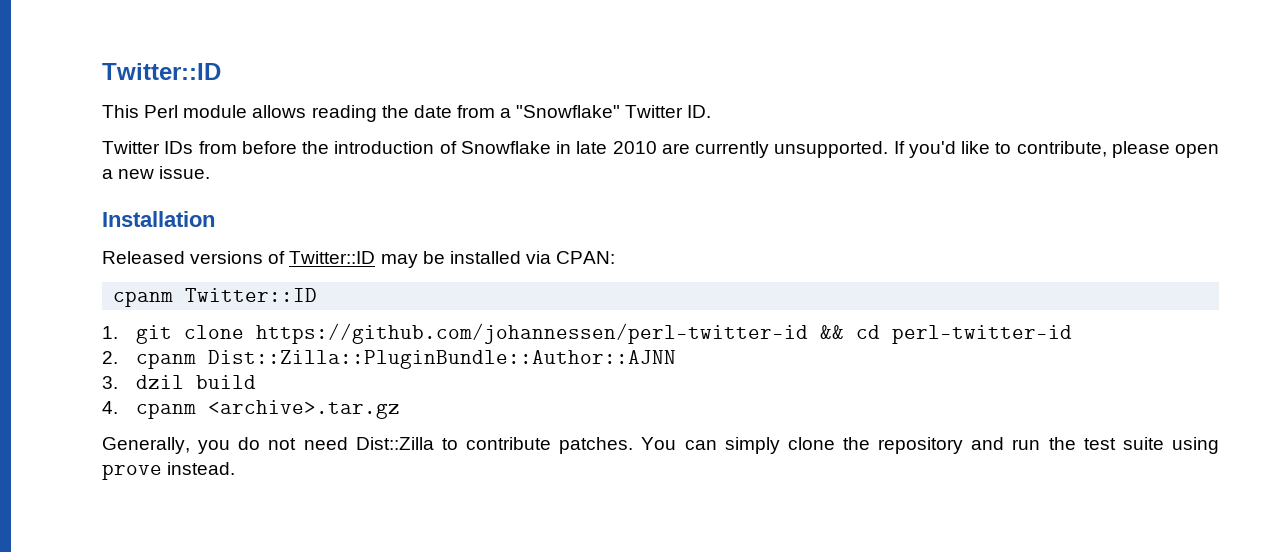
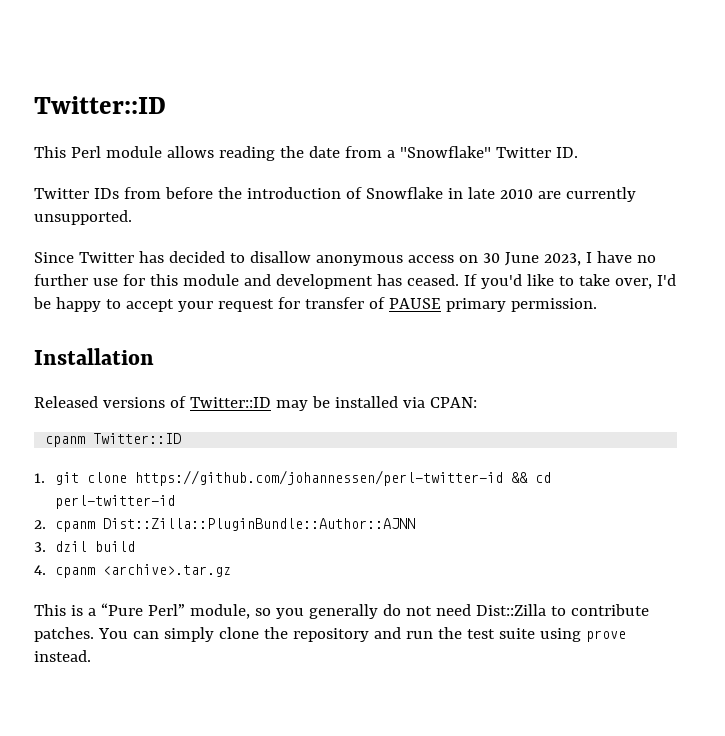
- Twitter IDs from before the introduction of Snowflake in late 2010 are currently unsupported. If you'd like to contribute, please open a new issue.
+ Twitter IDs from before the introduction of Snowflake in late 2010 are currently unsupported.
+ Since Twitter has decided to disallow anonymous access on 30 June 2023, I have no further use for this module and development has ceased. If you'd like to take over, I'd be happy to accept your request for transfer of PAUSE primary permission.
- Generally, you do not need Dist::Zilla to contribute patches.
+ This is a “Pure Perl” module, so you generally do not need Dist::Zilla to contribute patches.

